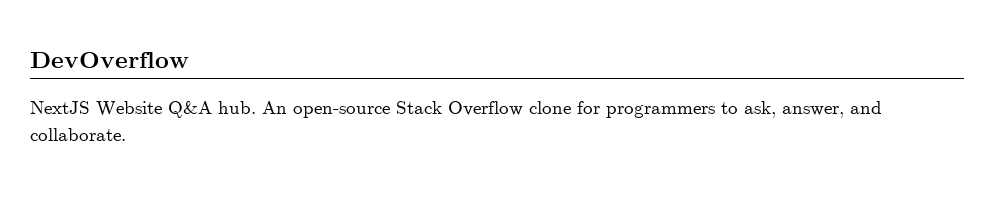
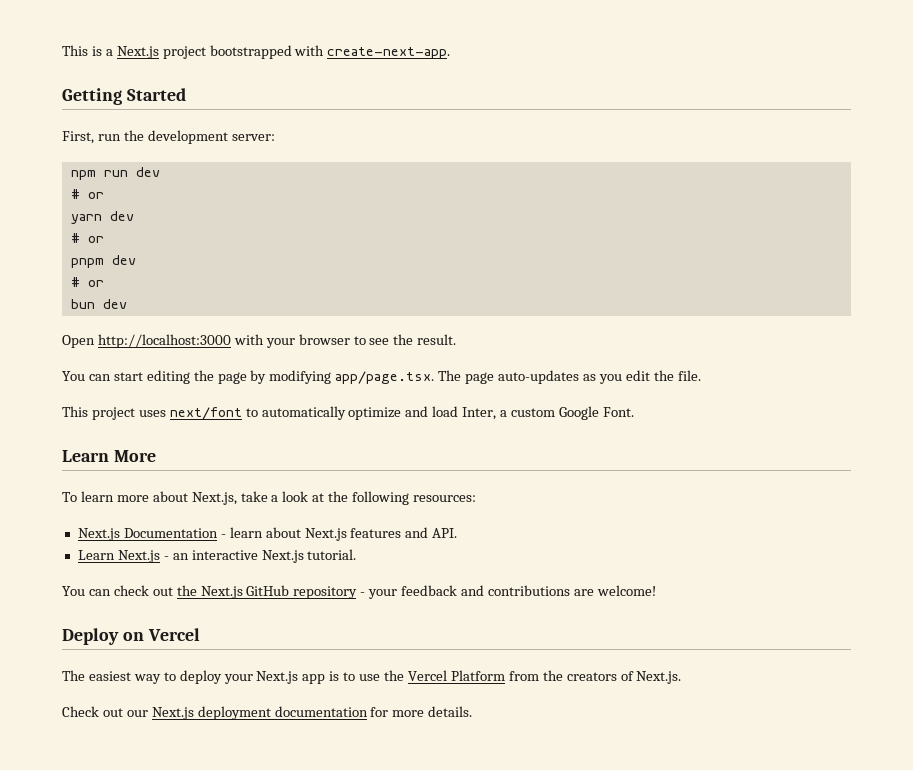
- DevOverflow
- NextJS Website Q&A hub. An open-source Stack Overflow clone for programmers to ask, answer, and collaborate.
+ This is a Next.js project bootstrapped with create-next-app.
+ Getting Started
+ First, run the development server:
+ npm run dev
+ # or
+ yarn dev
+ # or
+ pnpm dev
+ # or
+ bun dev
+ Open http://localhost:3000 with your browser to see the result.
+ You can start editing the page by modifying app/page.tsx. The page auto-updates as you edit the file.
+ This project uses next/font to automatically optimize and load Inter, a custom Google Font.
+ Learn More
+ To learn more about Next.js, take a look at the following resources:
+ Next.js Documentation - learn about Next.js features and API.
+ Learn Next.js - an interactive Next.js tutorial.
+ You can check out the Next.js GitHub repository - your feedback and contributions are welcome!
+ Deploy on Vercel
+ The easiest way to deploy your Next.js app is to use the Vercel Platform from the creators of Next.js.
+ Check out our Next.js deployment documentation for more details.

